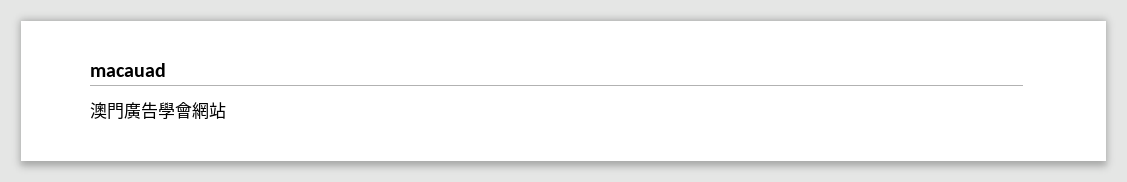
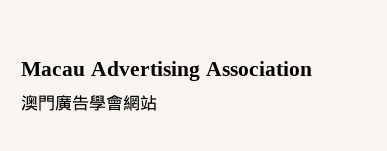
- macauad
+ Macau Advertising Association

